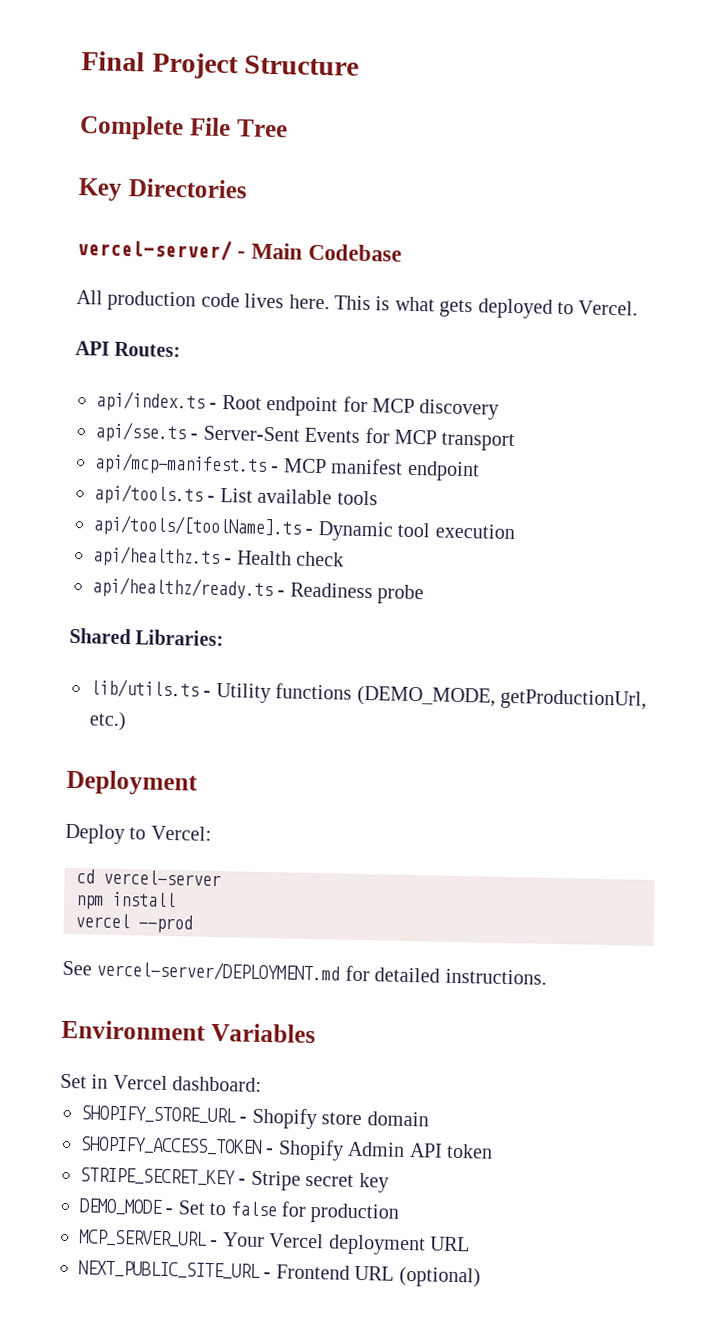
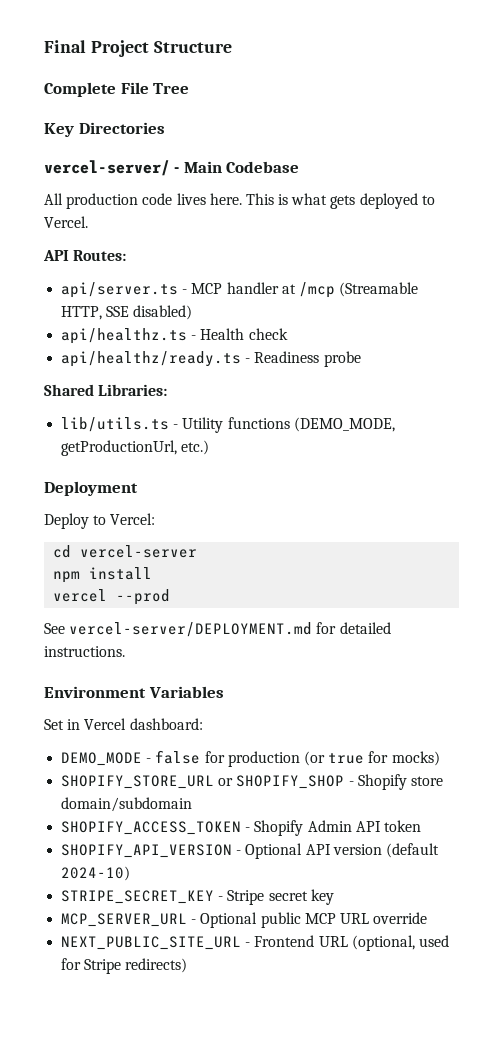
- api/index.ts - Root endpoint for MCP discovery
- api/sse.ts - Server-Sent Events for MCP transport
- api/mcp-manifest.ts - MCP manifest endpoint
- api/tools.ts - List available tools
- api/tools/[toolName].ts - Dynamic tool execution
+ api/server.ts - MCP handler at /mcp (Streamable HTTP, SSE disabled)
+ DEMO_MODE - false for production (or true for mocks)
- SHOPIFY_STORE_URL - Shopify store domain
+ SHOPIFY_STORE_URL or SHOPIFY_SHOP - Shopify store domain/subdomain
+ SHOPIFY_API_VERSION - Optional API version (default 2024-10)
- DEMO_MODE - Set to false for production
- MCP_SERVER_URL - Your Vercel deployment URL
+ MCP_SERVER_URL - Optional public MCP URL override
- NEXT_PUBLIC_SITE_URL - Frontend URL (optional)
+ NEXT_PUBLIC_SITE_URL - Frontend URL (optional, used for Stripe redirects)

